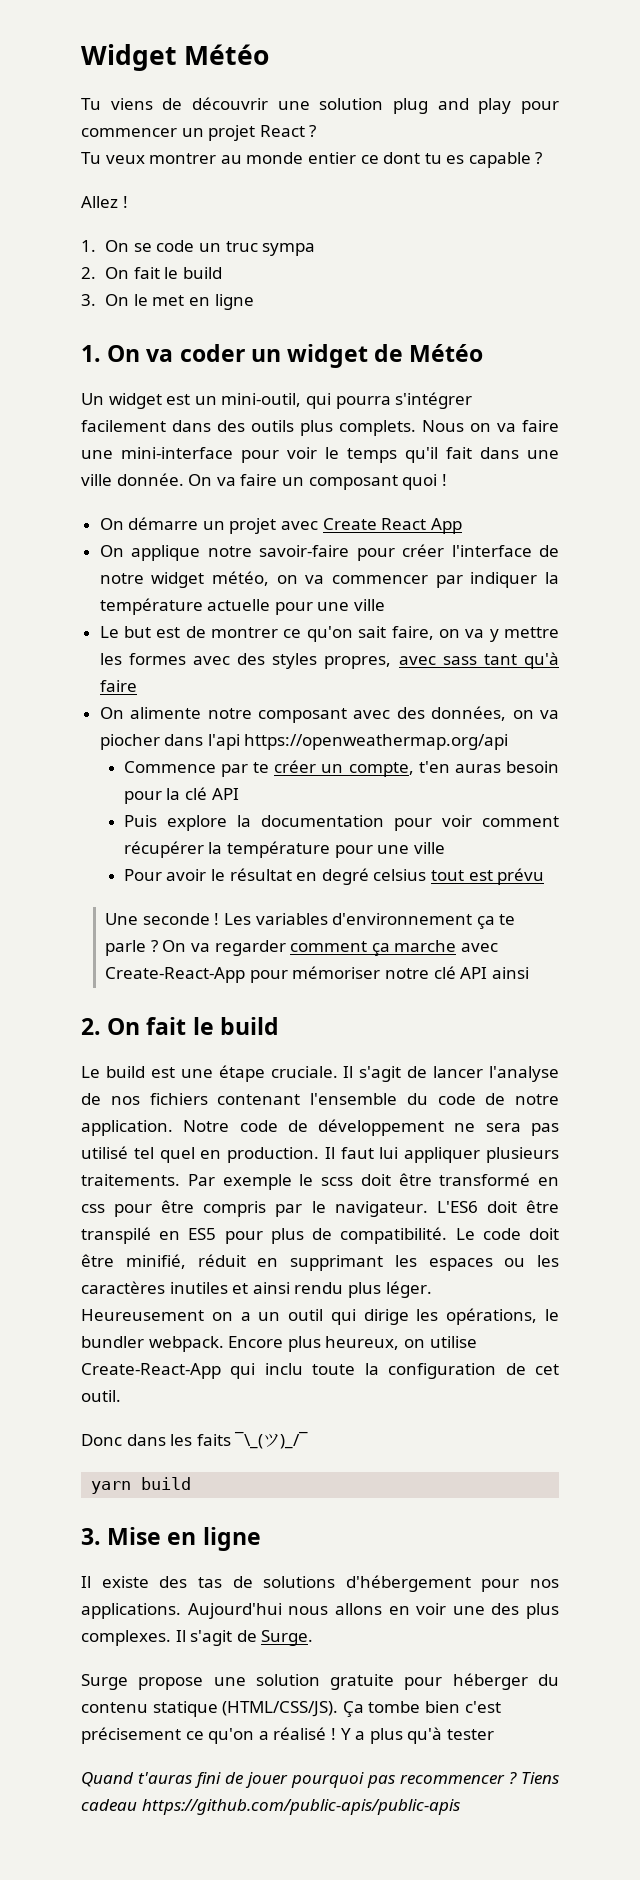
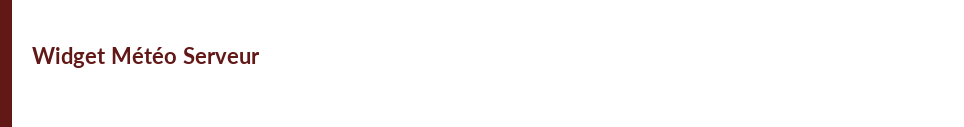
- Widget Météo
- Tu viens de découvrir une solution plug and play pour commencer un projet React ?
- Tu veux montrer au monde entier ce dont tu es capable ?
- Allez !
- 1. On se code un truc sympa
- 2. On fait le build
- 3. On le met en ligne
- 1. On va coder un widget de Météo
- Un widget est un mini-outil, qui pourra s'intégrer facilement dans des outils plus complets. Nous on va faire une mini-interface pour voir le temps qu'il fait dans une ville donnée. On va faire un composant quoi !
- On démarre un projet avec Create React App
- On applique notre savoir-faire pour créer l'interface de notre widget météo, on va commencer par indiquer la température actuelle pour une ville
- Le but est de montrer ce qu'on sait faire, on va y mettre les formes avec des styles propres, avec sass tant qu'à faire
- On alimente notre composant avec des données, on va piocher dans l'api https://openweathermap.org/api
- Commence par te créer un compte, t'en auras besoin pour la clé API
- Puis explore la documentation pour voir comment récupérer la température pour une ville
- Pour avoir le résultat en degré celsius tout est prévu
- Une seconde ! Les variables d'environnement ça te parle ? On va regarder comment ça marche avec Create-React-App pour mémoriser notre clé API ainsi
- 2. On fait le build
- Le build est une étape cruciale. Il s'agit de lancer l'analyse de nos fichiers contenant l'ensemble du code de notre application. Notre code de développement ne sera pas utilisé tel quel en production. Il faut lui appliquer plusieurs traitements. Par exemple le scss doit être transformé en css pour être compris par le navigateur. L'ES6 doit être transpilé en ES5 pour plus de compatibilité. Le code doit être minifié, réduit en supprimant les espaces ou les caractères inutiles et ainsi rendu plus léger. Heureusement on a un outil qui dirige les opérations, le bundler webpack. Encore plus heureux, on utilise Create-React-App qui inclu toute la configuration de cet outil.
- Donc dans les faits ¯\_(ツ)_/¯
- yarn build
- 3. Mise en ligne
- Il existe des tas de solutions d'hébergement pour nos applications. Aujourd'hui nous allons en voir une des plus complexes. Il s'agit de Surge.
- Surge propose une solution gratuite pour héberger du contenu statique (HTML/CSS/JS). Ça tombe bien c'est précisement ce qu'on a réalisé ! Y a plus qu'à tester
- Quand t'auras fini de jouer pourquoi pas recommencer ? Tiens cadeau https://github.com/public-apis/public-apis
+ Widget Météo Serveur

